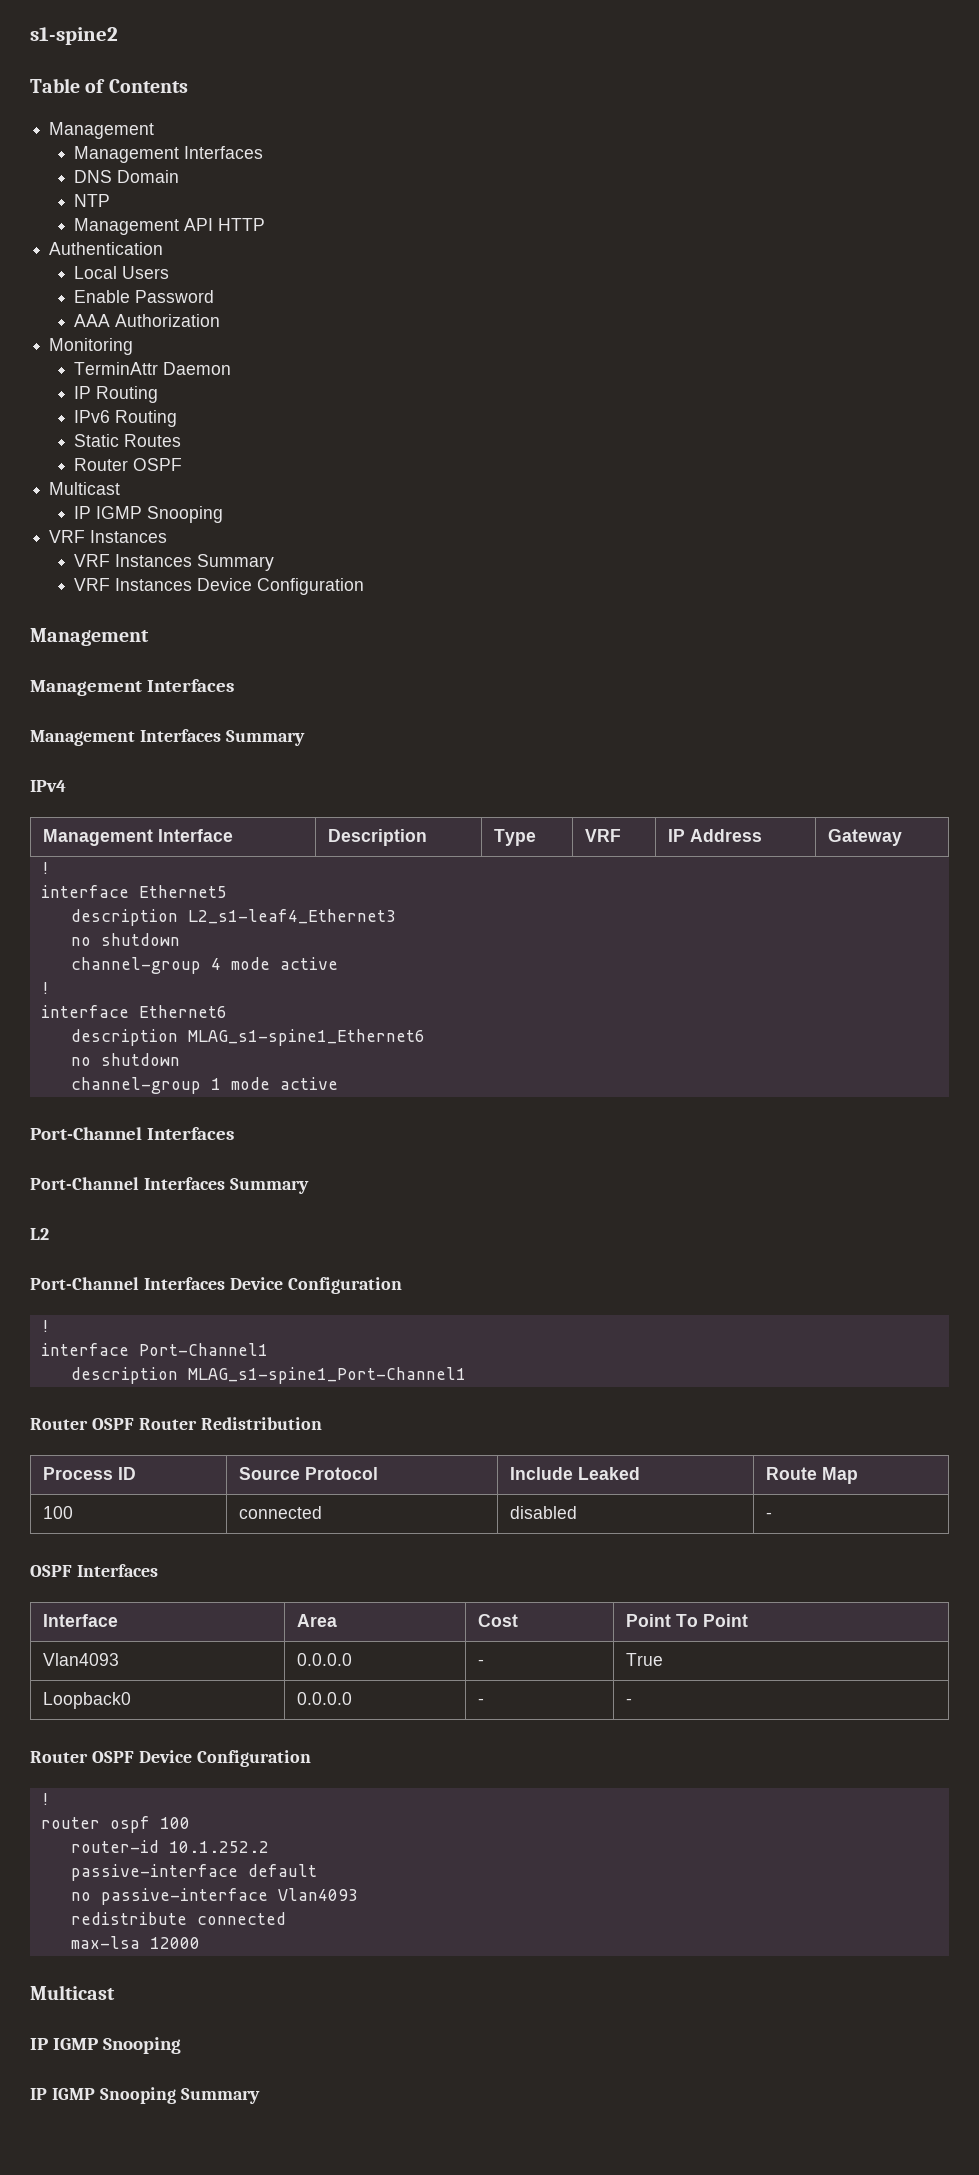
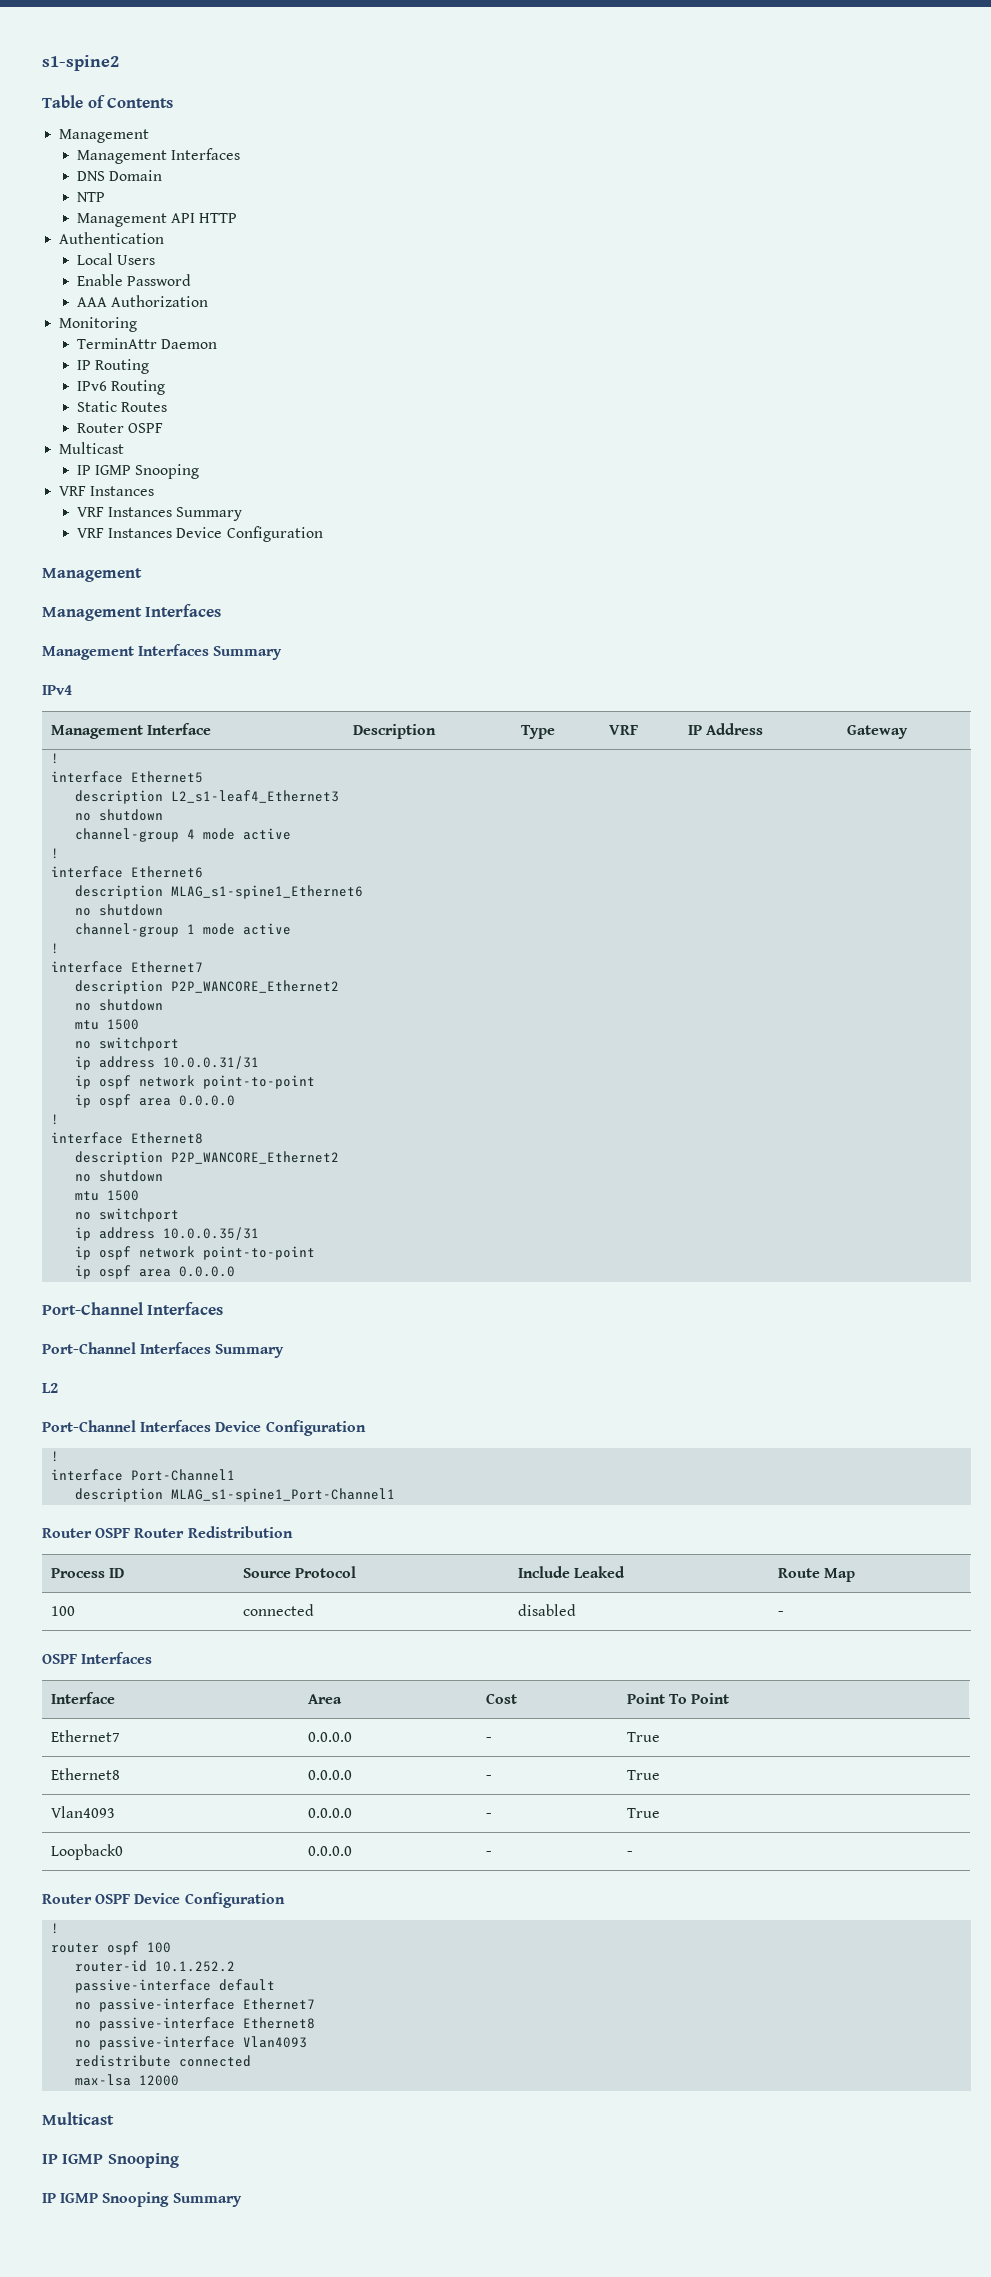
  channel-group 1 mode active
+ !
+ interface Ethernet7
+ description P2P_WANCORE_Ethernet2
+ no shutdown
+ mtu 1500
+ no switchport
+ ip address 10.0.0.31/31
+ ip ospf network point-to-point
+ ip ospf area 0.0.0.0
+ !
+ interface Ethernet8
+ description P2P_WANCORE_Ethernet2
+ no shutdown
+ mtu 1500
+ no switchport
+ ip address 10.0.0.35/31
+ ip ospf network point-to-point
+ ip ospf area 0.0.0.0
+ Ethernet7 | 0.0.0.0 | - | True
+ Ethernet8 | 0.0.0.0 | - | True
+ no passive-interface Ethernet7
+ no passive-interface Ethernet8

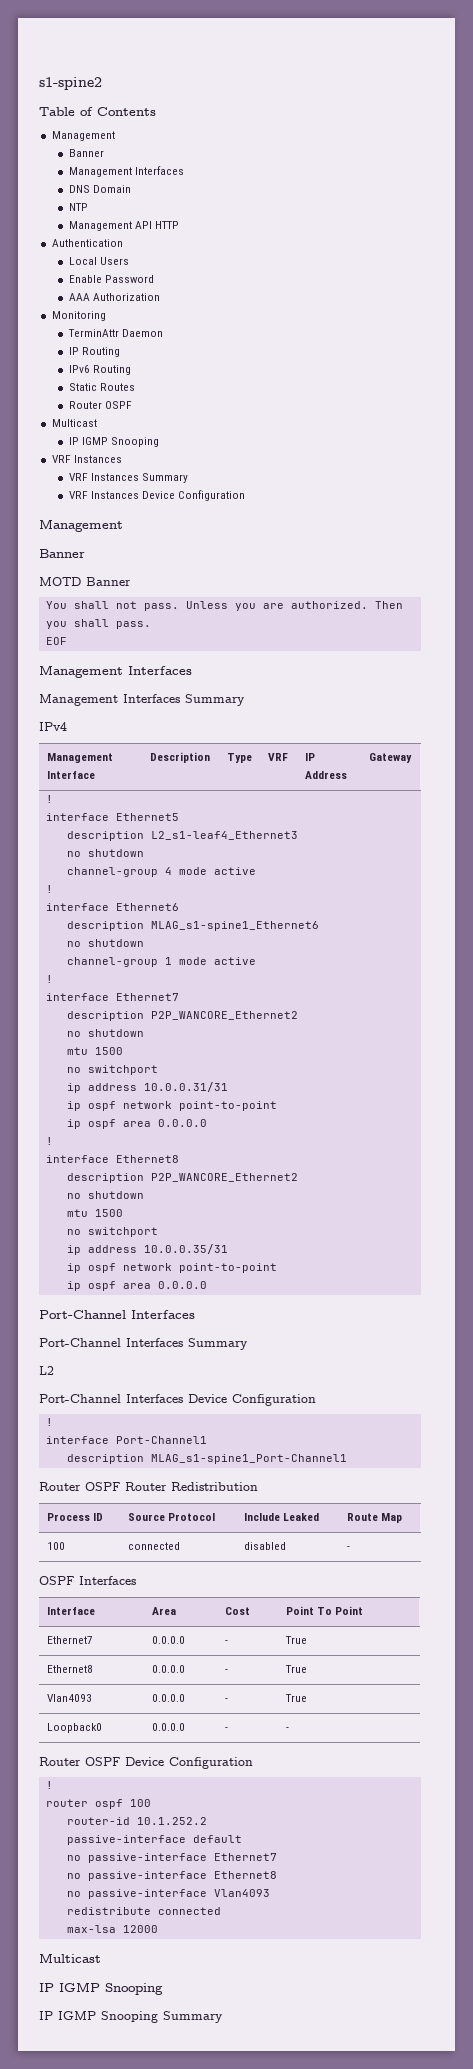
  Table of Contents
  Management
+ Banner
  VRF Instances Device Configuration
  Management
+ Banner
+ MOTD Banner
+ You shall not pass. Unless you are authorized. Then you shall pass.
+ EOF

